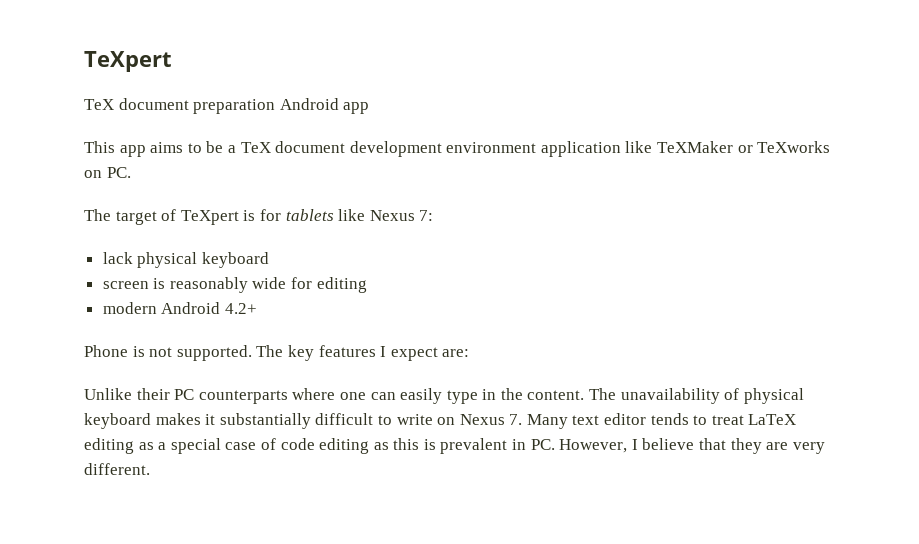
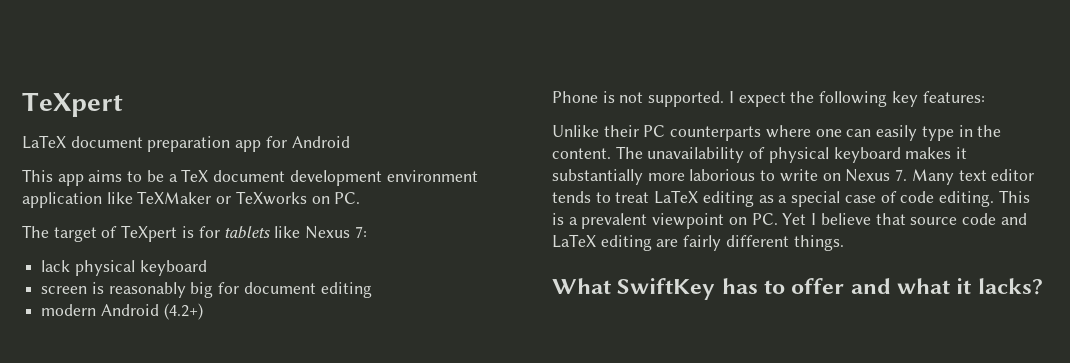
- TeX document preparation Android app
+ LaTeX document preparation app for Android
- screen is reasonably wide for editing
+ screen is reasonably big for document editing
- modern Android 4.2+
+ modern Android (4.2+)
- The key features I expect are:
+ I expect the following key features:
- The unavailability of physical keyboard makes it substantially difficult to write on Nexus 7. Many text editor tends to treat LaTeX editing as a special case of code editing as this is prevalent in PC. However, I believe that they are very different.
+ The unavailability of physical keyboard makes it substantially more laborious to write on Nexus 7. Many text editor tends to treat LaTeX editing as a special case of code editing. This is a prevalent viewpoint on PC. Yet I believe that source code and LaTeX editing are fairly different things.
+ What SwiftKey has to offer and what it lacks?

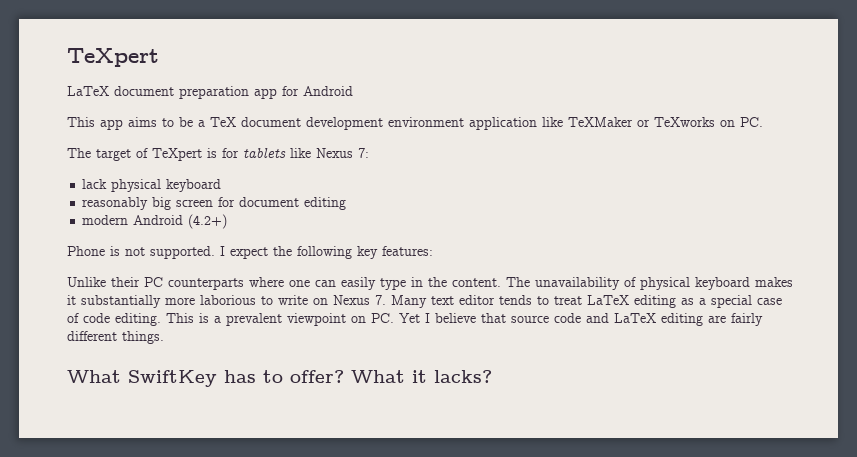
- screen is reasonably big for document editing
+ reasonably big screen for document editing
- What SwiftKey has to offer and what it lacks?
+ What SwiftKey has to offer? What it lacks?

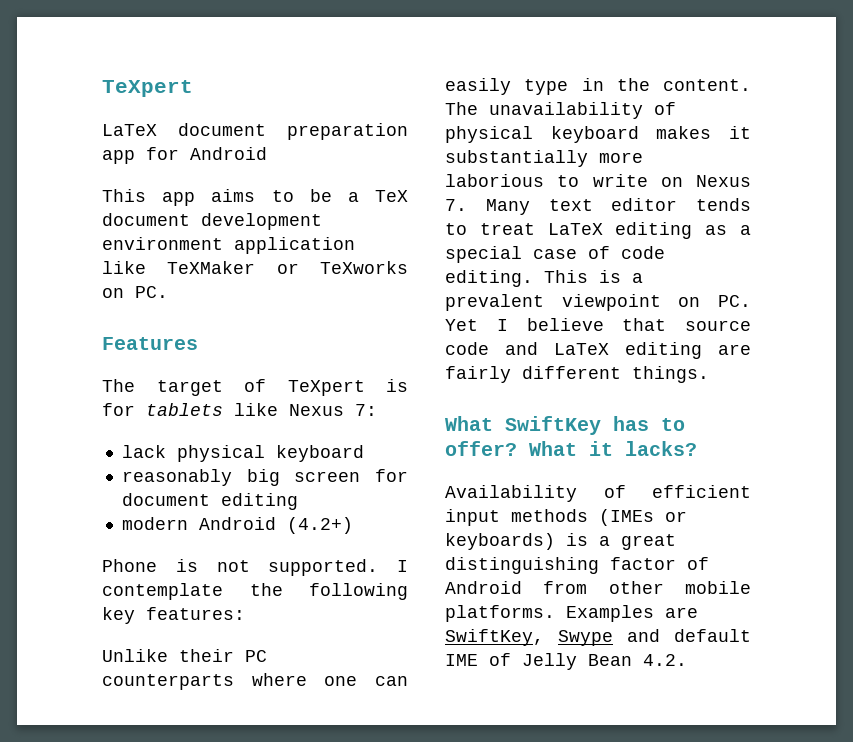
+ Features
- I expect the following key features:
+ I contemplate the following key features:
+ Availability of efficient input methods (IMEs or keyboards) is a great distinguishing factor of Android from other mobile platforms. Examples are SwiftKey, Swype and default IME of Jelly Bean 4.2.

